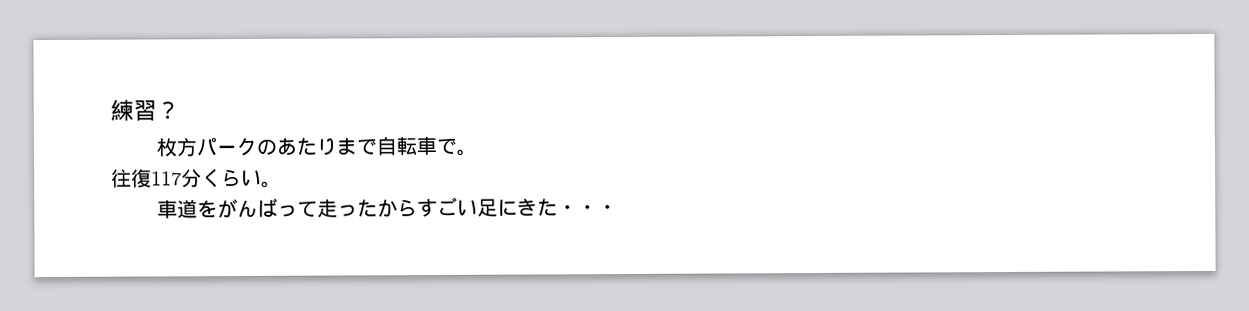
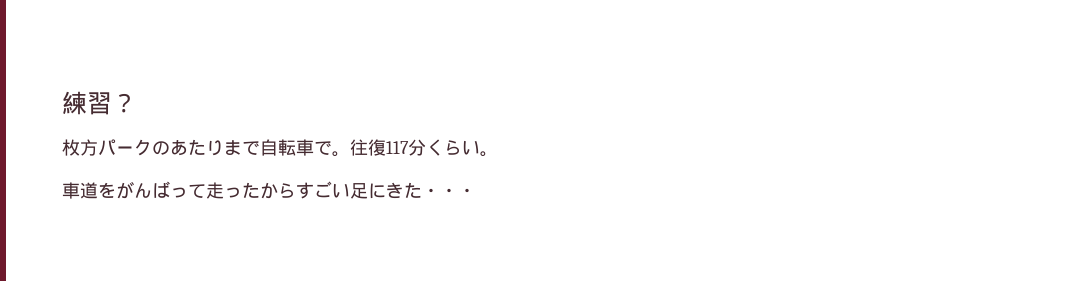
- 枚方パークのあたりまで自転車で。
- 往復117分くらい。
+ 枚方パークのあたりまで自転車で。往復117分くらい。

